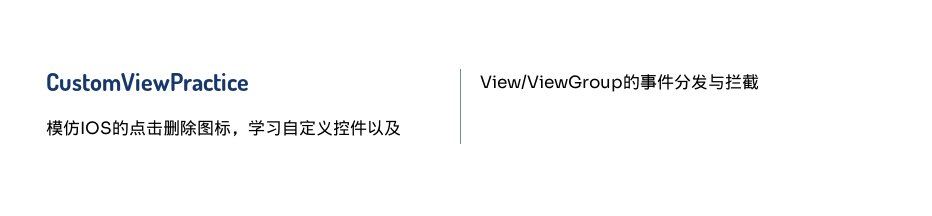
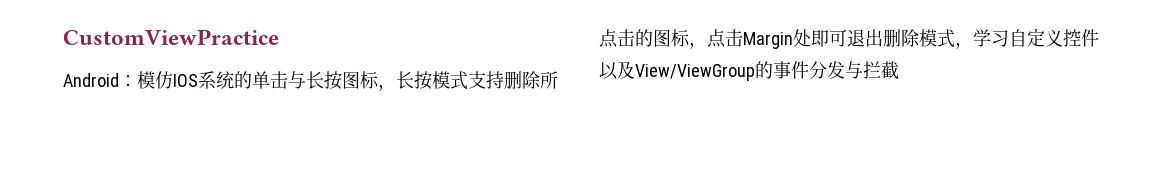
- 模仿IOS的点击删除图标，学习自定义控件以及View/ViewGroup的事件分发与拦截
+ Android：模仿IOS系统的单击与长按图标，长按模式支持删除所点击的图标，点击Margin处即可退出删除模式，学习自定义控件以及View/ViewGroup的事件分发与拦截

